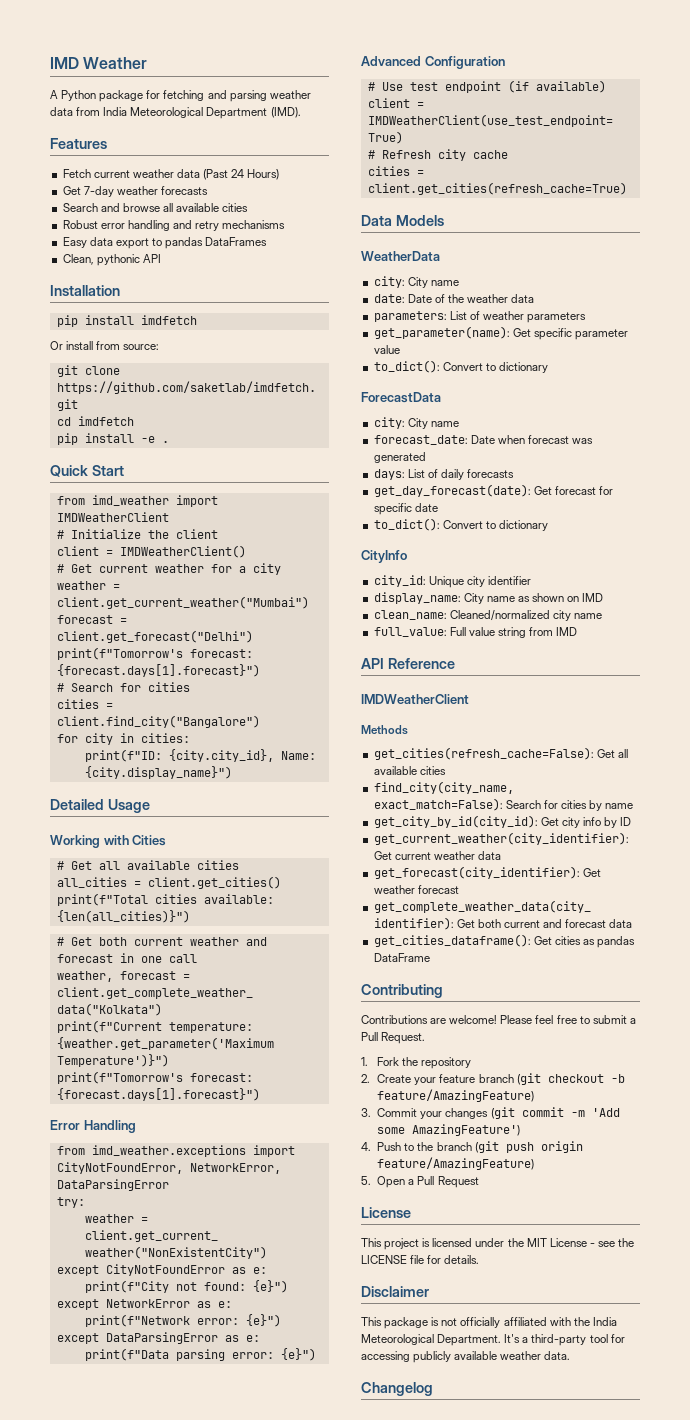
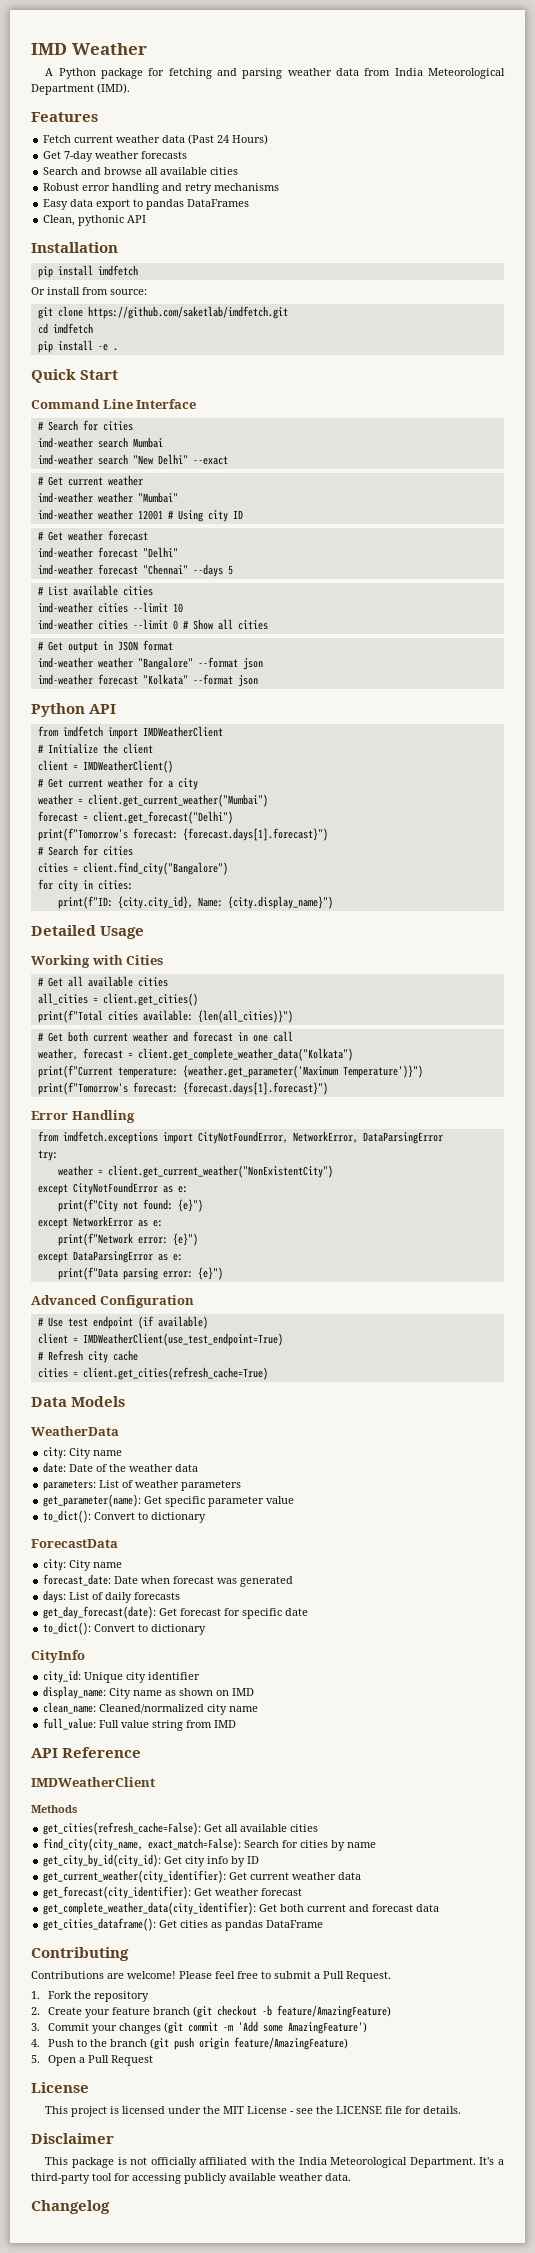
- from imd_weather import IMDWeatherClient
+ Command Line Interface
+ # Search for cities
+ imd-weather search Mumbai
+ imd-weather search "New Delhi" --exact
+ # Get current weather
+ imd-weather weather "Mumbai"
+ imd-weather weather 12001 # Using city ID
+ # Get weather forecast
+ imd-weather forecast "Delhi"
+ imd-weather forecast "Chennai" --days 5
+ # List available cities
+ imd-weather cities --limit 10
+ imd-weather cities --limit 0 # Show all cities
+ # Get output in JSON format
+ imd-weather weather "Bangalore" --format json
+ imd-weather forecast "Kolkata" --format json
+ Python API
+ from imdfetch import IMDWeatherClient
- from imd_weather.exceptions import CityNotFoundError, NetworkError, DataParsingError
+ from imdfetch.exceptions import CityNotFoundError, NetworkError, DataParsingError

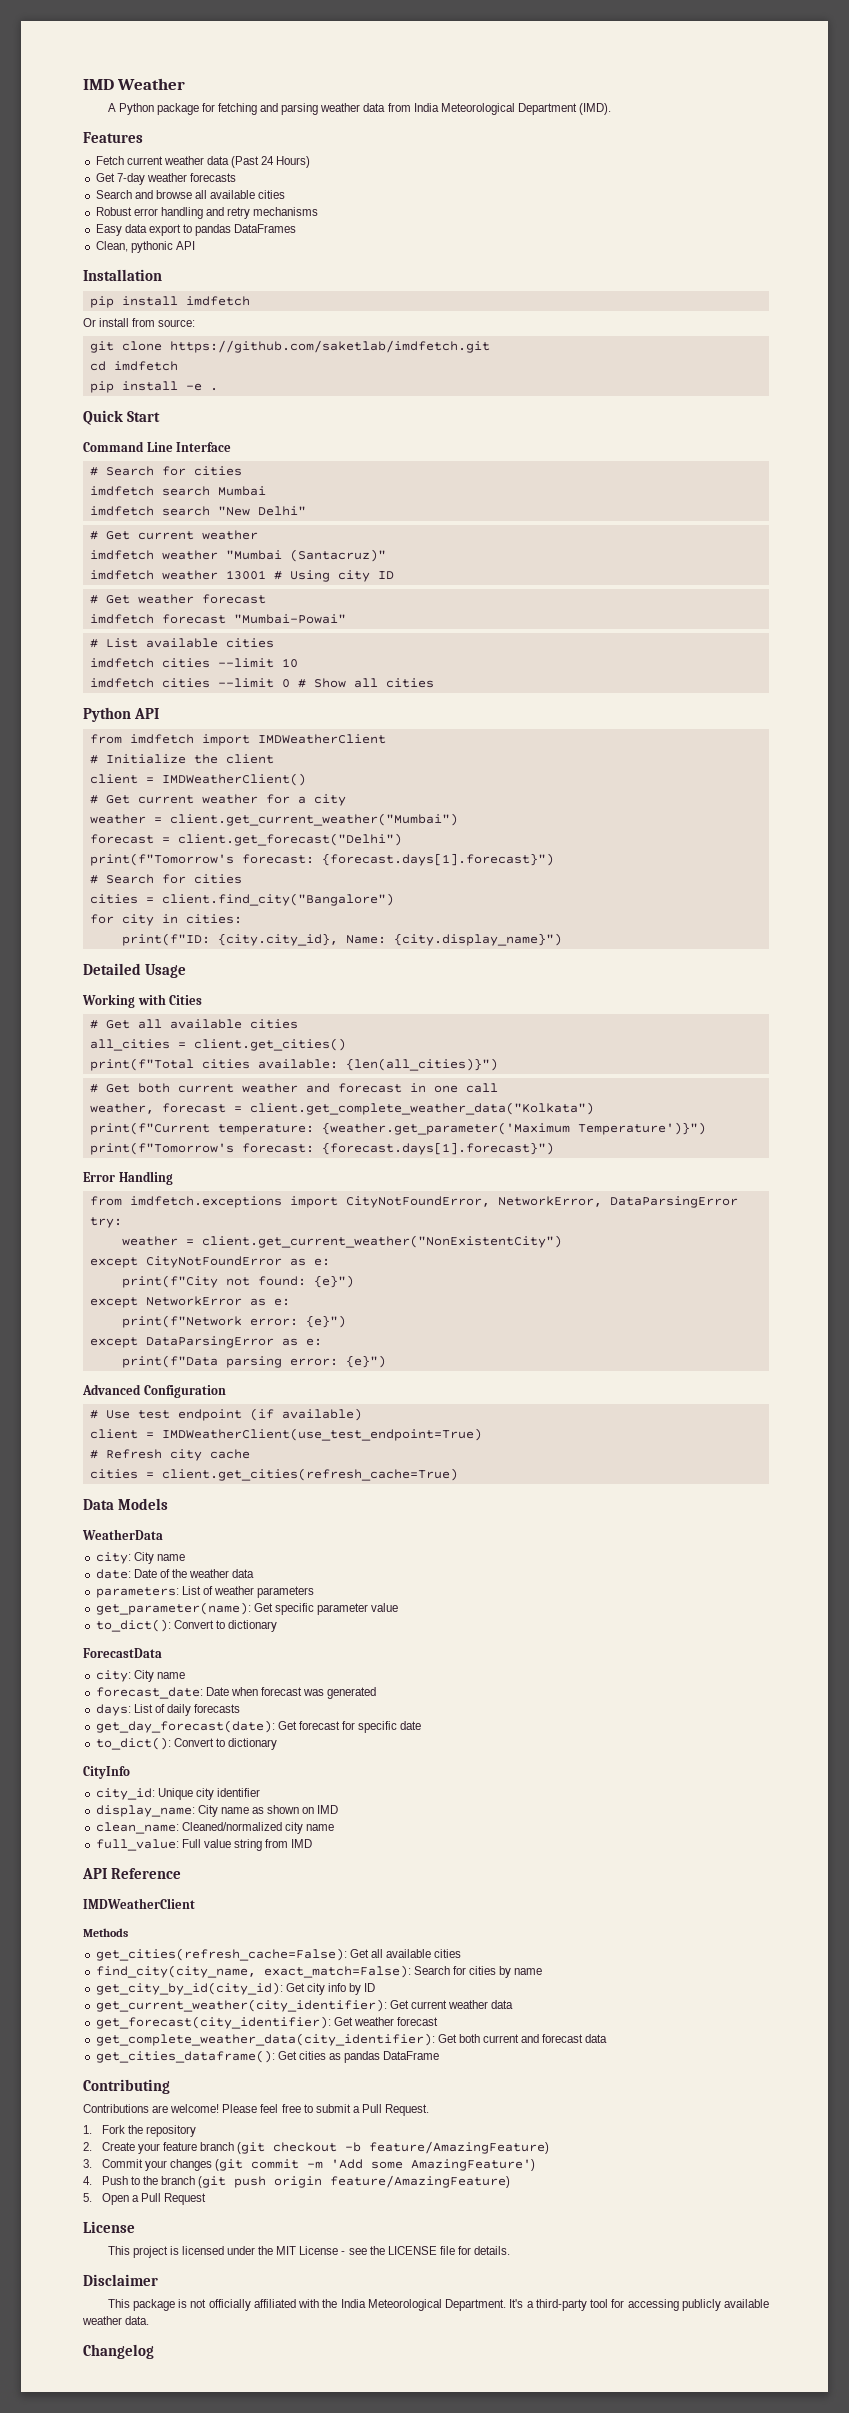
- imd-weather search Mumbai
+ imdfetch search Mumbai
- imd-weather search "New Delhi" --exact
+ imdfetch search "New Delhi"
- imd-weather weather "Mumbai"
- imd-weather weather 12001 # Using city ID
+ imdfetch weather "Mumbai (Santacruz)"
+ imdfetch weather 13001 # Using city ID
- imd-weather forecast "Delhi"
- imd-weather forecast "Chennai" --days 5
+ imdfetch forecast "Mumbai-Powai"
- imd-weather cities --limit 10
+ imdfetch cities --limit 10
- imd-weather cities --limit 0 # Show all cities
+ imdfetch cities --limit 0 # Show all cities
- # Get output in JSON format
- imd-weather weather "Bangalore" --format json
- imd-weather forecast "Kolkata" --format json

